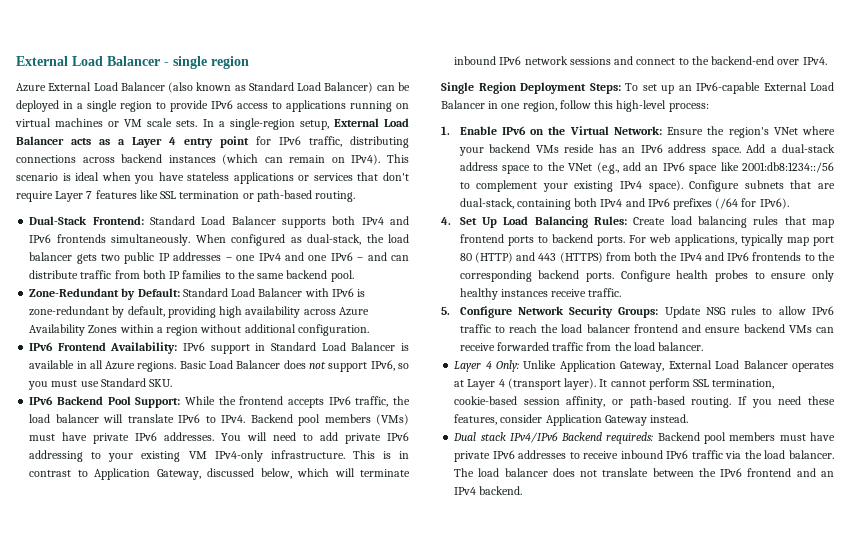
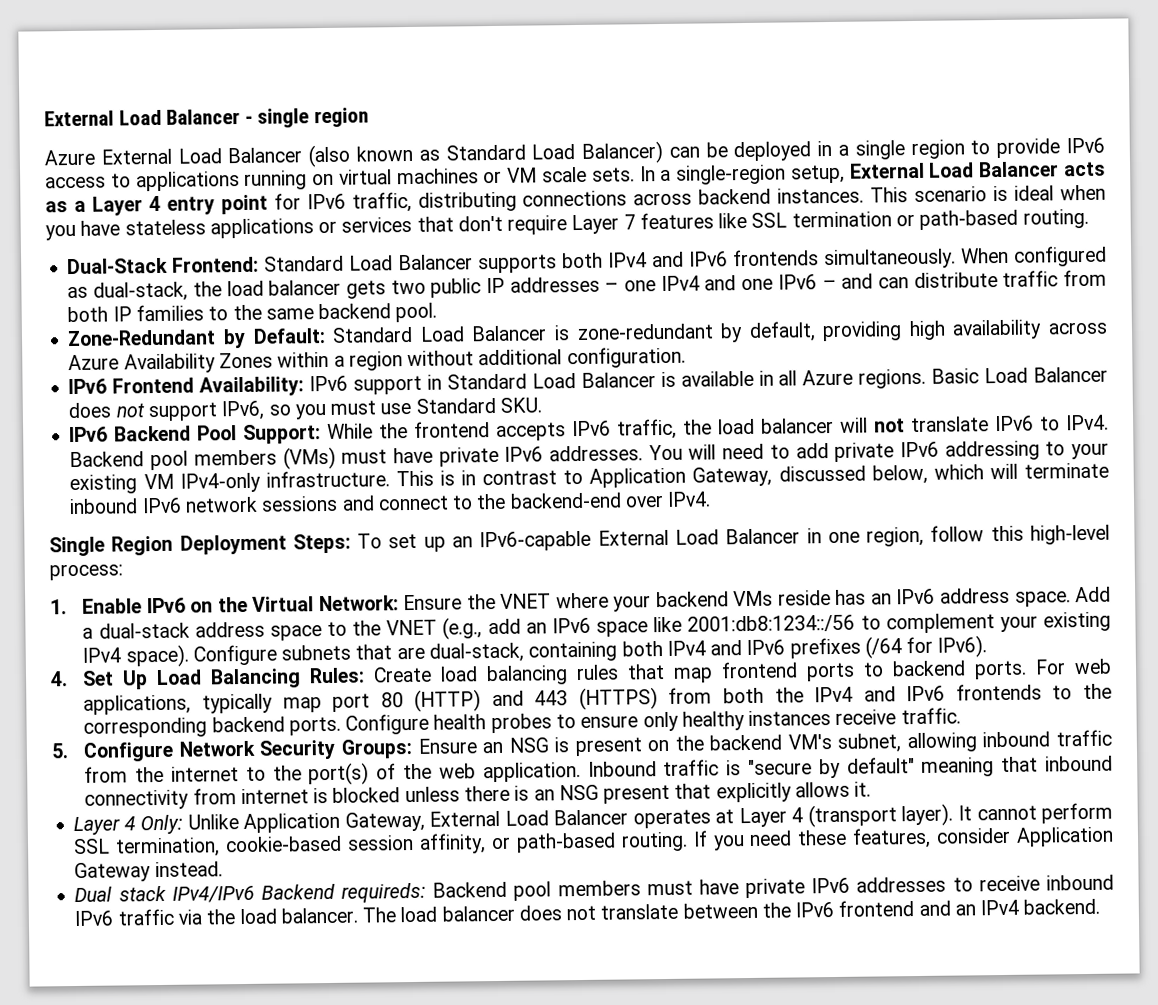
- In a single-region setup, External Load Balancer acts as a Layer 4 entry point for IPv6 traffic, distributing connections across backend instances (which can remain on IPv4).
+ In a single-region setup, External Load Balancer acts as a Layer 4 entry point for IPv6 traffic, distributing connections across backend instances.
- Zone-Redundant by Default: Standard Load Balancer with IPv6 is zone-redundant by default, providing high availability across Azure Availability Zones within a region without additional configuration.
+ Zone-Redundant by Default: Standard Load Balancer is zone-redundant by default, providing high availability across Azure Availability Zones within a region without additional configuration.
- IPv6 Backend Pool Support: While the frontend accepts IPv6 traffic, the load balancer will translate IPv6 to IPv4.
+ IPv6 Backend Pool Support: While the frontend accepts IPv6 traffic, the load balancer will not translate IPv6 to IPv4.
- 1. Enable IPv6 on the Virtual Network: Ensure the region's VNet where your backend VMs reside has an IPv6 address space.
+ 1. Enable IPv6 on the Virtual Network: Ensure the VNET where your backend VMs reside has an IPv6 address space.
- Add a dual-stack address space to the VNet (e.g., add an IPv6 space like 2001:db8:1234::/56 to complement your existing IPv4 space).
+ Add a dual-stack address space to the VNET (e.g., add an IPv6 space like 2001:db8:1234::/56 to complement your existing IPv4 space).
- 5. Configure Network Security Groups: Update NSG rules to allow IPv6 traffic to reach the load balancer frontend and ensure backend VMs can receive forwarded traffic from the load balancer.
+ 5. Configure Network Security Groups: Ensure an NSG is present on the backend VM's subnet, allowing inbound traffic from the internet to the port(s) of the web application. Inbound traffic is "secure by default" meaning that inbound connectivity from internet is blocked unless there is an NSG present that explicitly allows it.

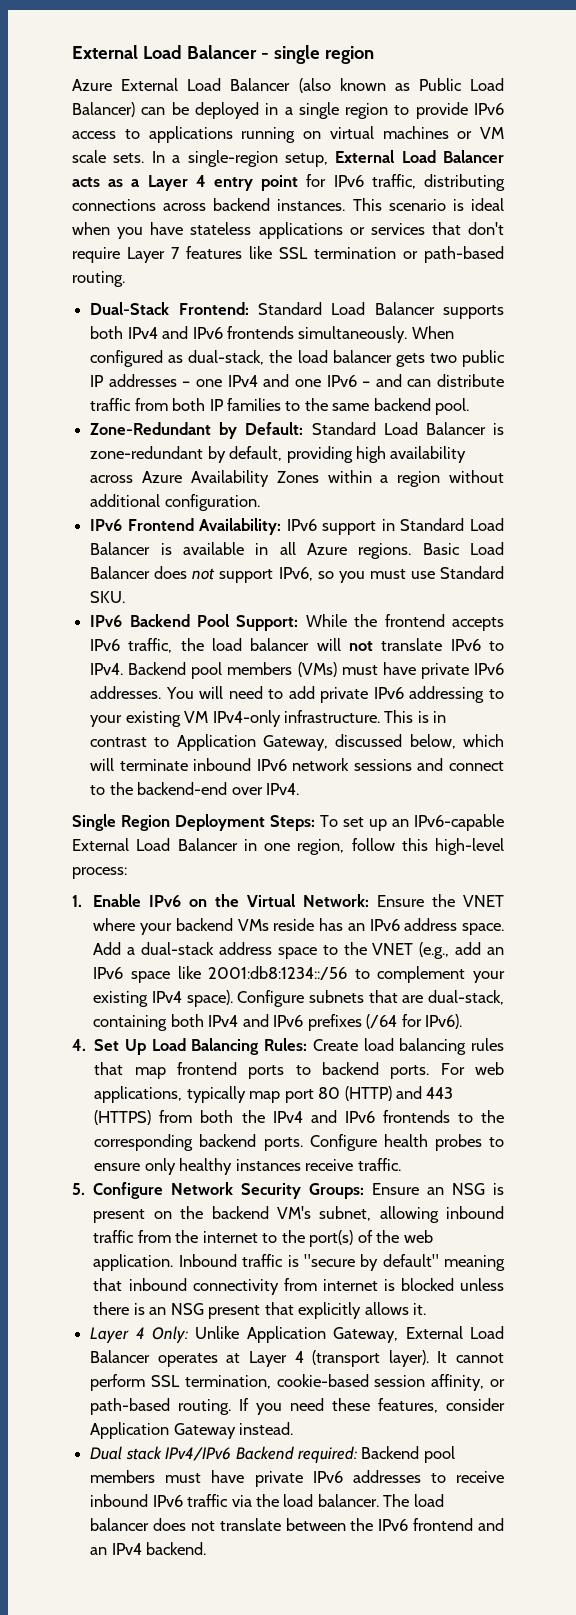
- Azure External Load Balancer (also known as Standard Load Balancer) can be deployed in a single region to provide IPv6 access to applications running on virtual machines or VM scale sets.
+ Azure External Load Balancer (also known as Public Load Balancer) can be deployed in a single region to provide IPv6 access to applications running on virtual machines or VM scale sets.
- Dual stack IPv4/IPv6 Backend requireds: Backend pool members must have private IPv6 addresses to receive inbound IPv6 traffic via the load balancer.
+ Dual stack IPv4/IPv6 Backend required: Backend pool members must have private IPv6 addresses to receive inbound IPv6 traffic via the load balancer.

